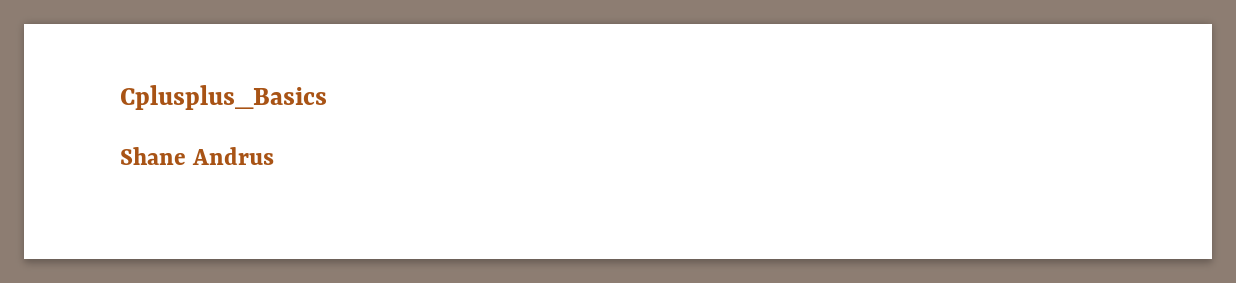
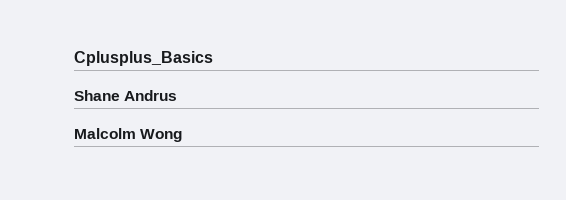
+ Malcolm Wong

